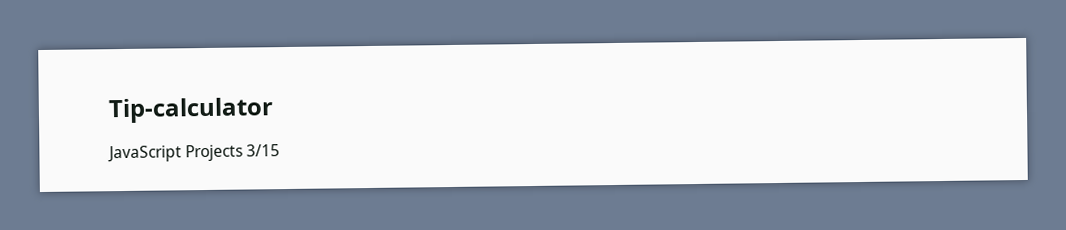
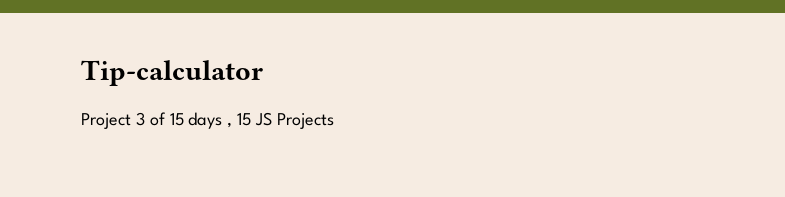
- JavaScript Projects 3/15
+ Project 3 of 15 days , 15 JS Projects

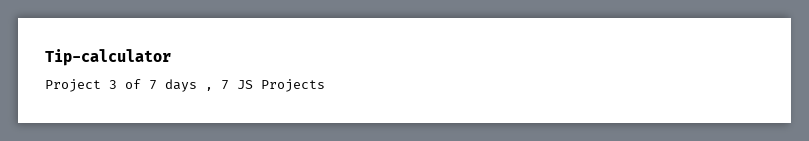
- Project 3 of 15 days , 15 JS Projects
+ Project 3 of 7 days , 7 JS Projects

